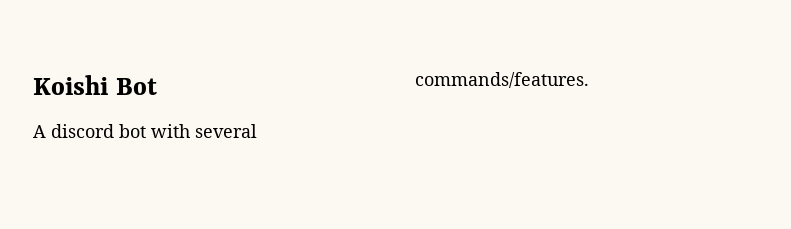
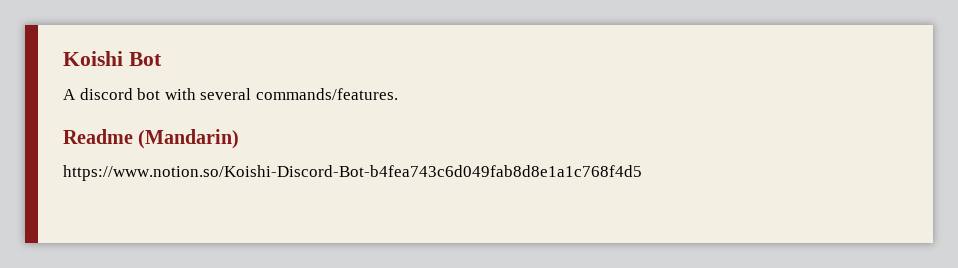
+ Readme (Mandarin)
+ https://www.notion.so/Koishi-Discord-Bot-b4fea743c6d049fab8d8e1a1c768f4d5

